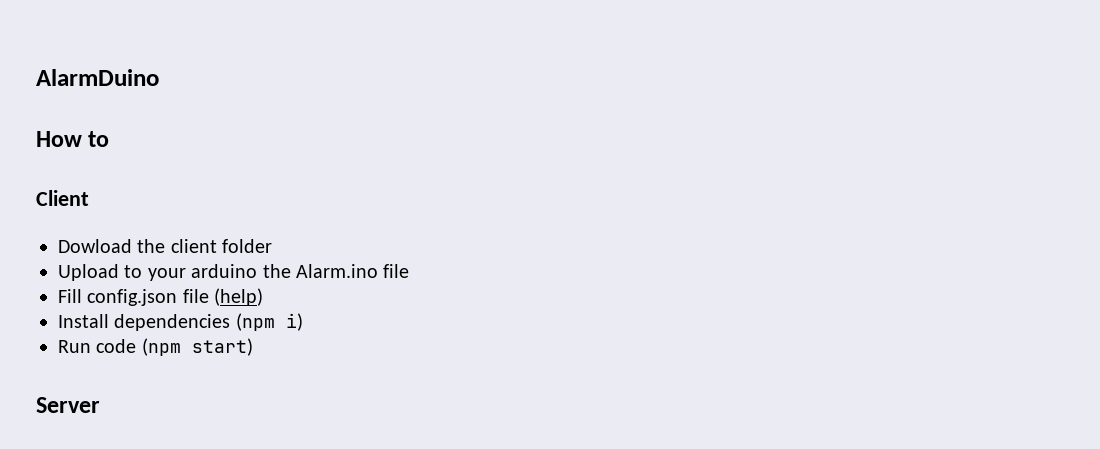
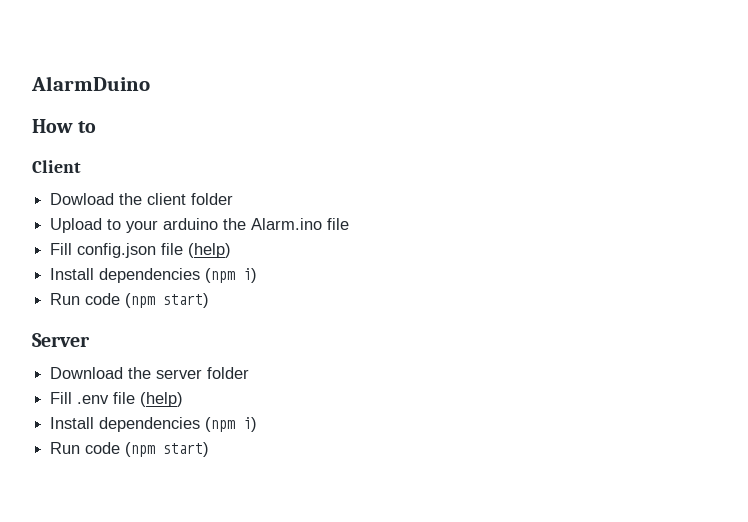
+ Download the server folder
+ Fill .env file (help)
+ Install dependencies (npm i)
+ Run code (npm start)

